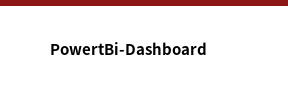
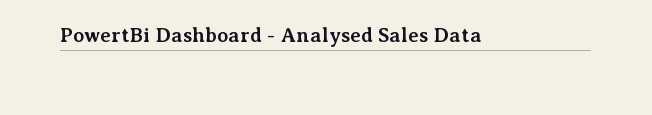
- PowertBi-Dashboard
+ PowertBi Dashboard - Analysed Sales Data

